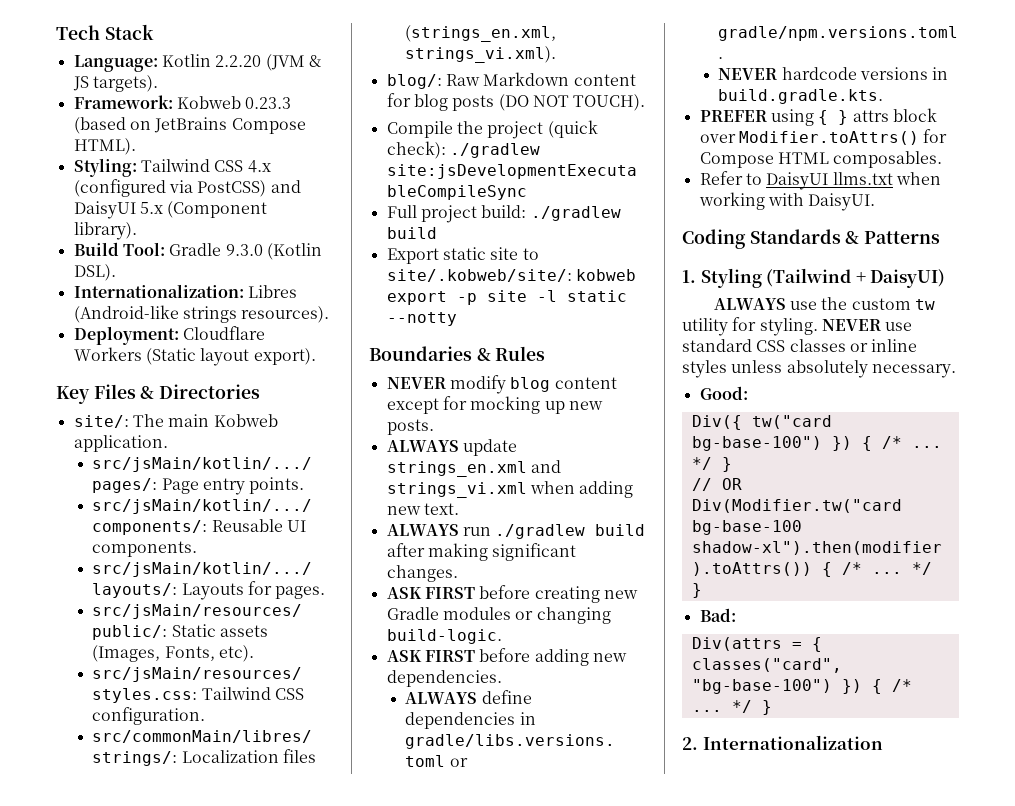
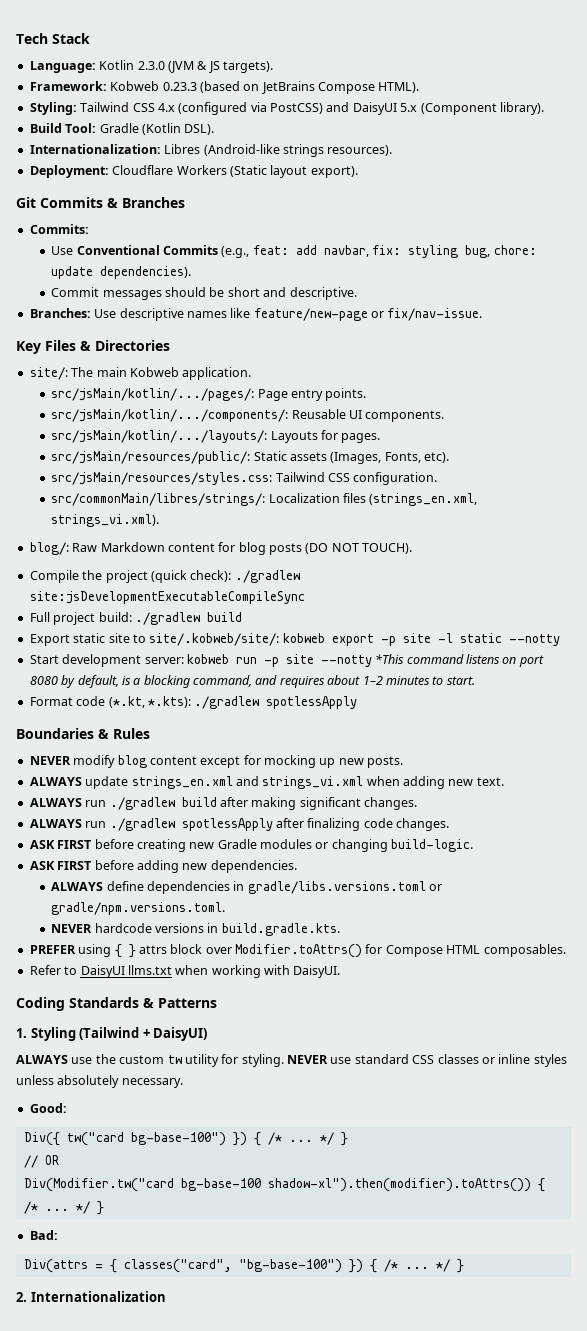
- Language: Kotlin 2.2.20 (JVM & JS targets).
+ Language: Kotlin 2.3.0 (JVM & JS targets).
- Build Tool: Gradle 9.3.0 (Kotlin DSL).
+ Build Tool: Gradle (Kotlin DSL).
+ Git Commits & Branches
+ Commits:
+ Use Conventional Commits (e.g., feat: add navbar, fix: styling bug, chore: update dependencies).
+ Commit messages should be short and descriptive.
+ Branches: Use descriptive names like feature/new-page or fix/nav-issue.
+ Start development server: kobweb run -p site --notty *This command listens on port 8080 by default, is a blocking command, and requires about 1–2 minutes to start.
+ Format code (*.kt, *.kts): ./gradlew spotlessApply
+ ALWAYS run ./gradlew spotlessApply after finalizing code changes.

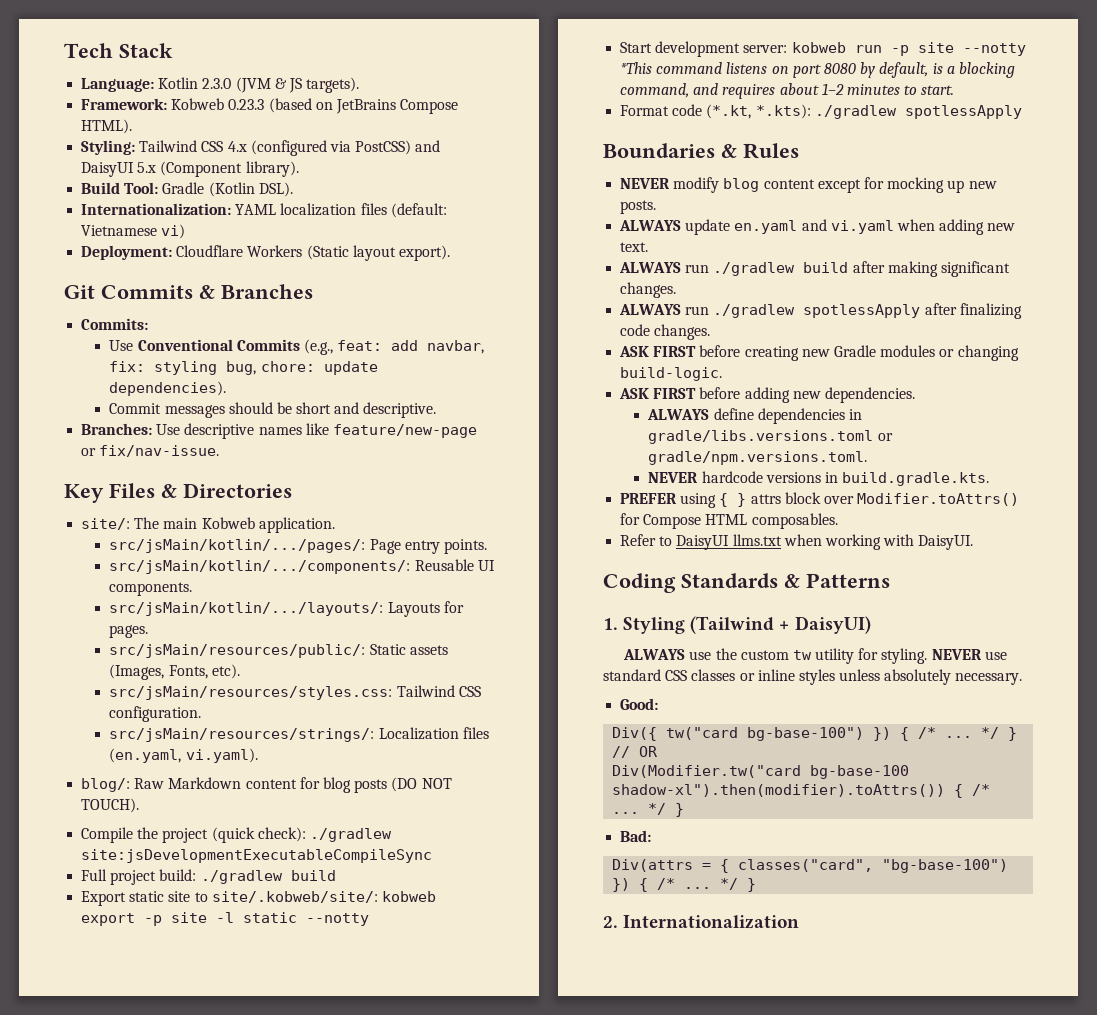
- Internationalization: Libres (Android-like strings resources).
+ Internationalization: YAML localization files (default: Vietnamese vi)
- src/commonMain/libres/strings/: Localization files (strings_en.xml, strings_vi.xml).
+ src/jsMain/resources/strings/: Localization files (en.yaml, vi.yaml).
- ALWAYS update strings_en.xml and strings_vi.xml when adding new text.
+ ALWAYS update en.yaml and vi.yaml when adding new text.

